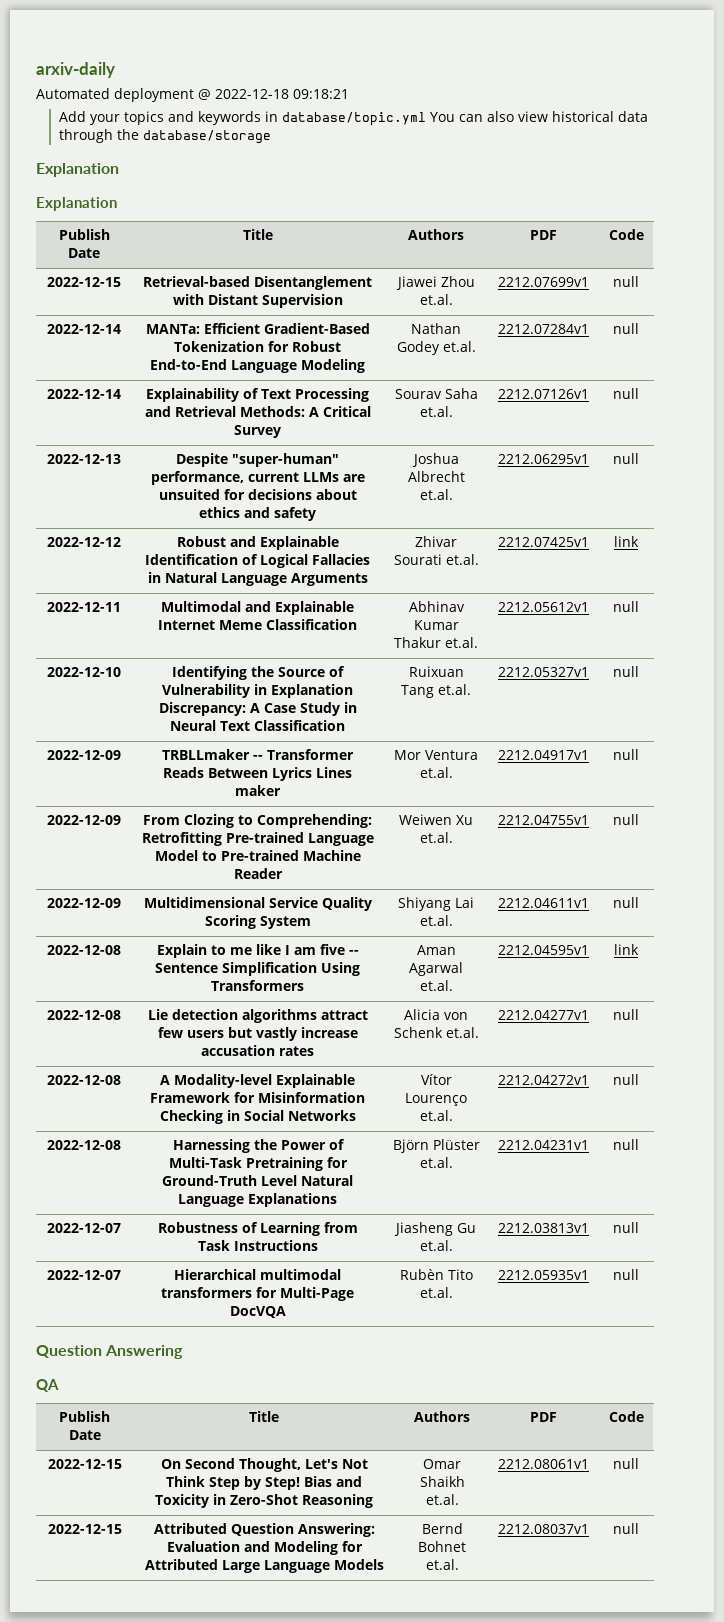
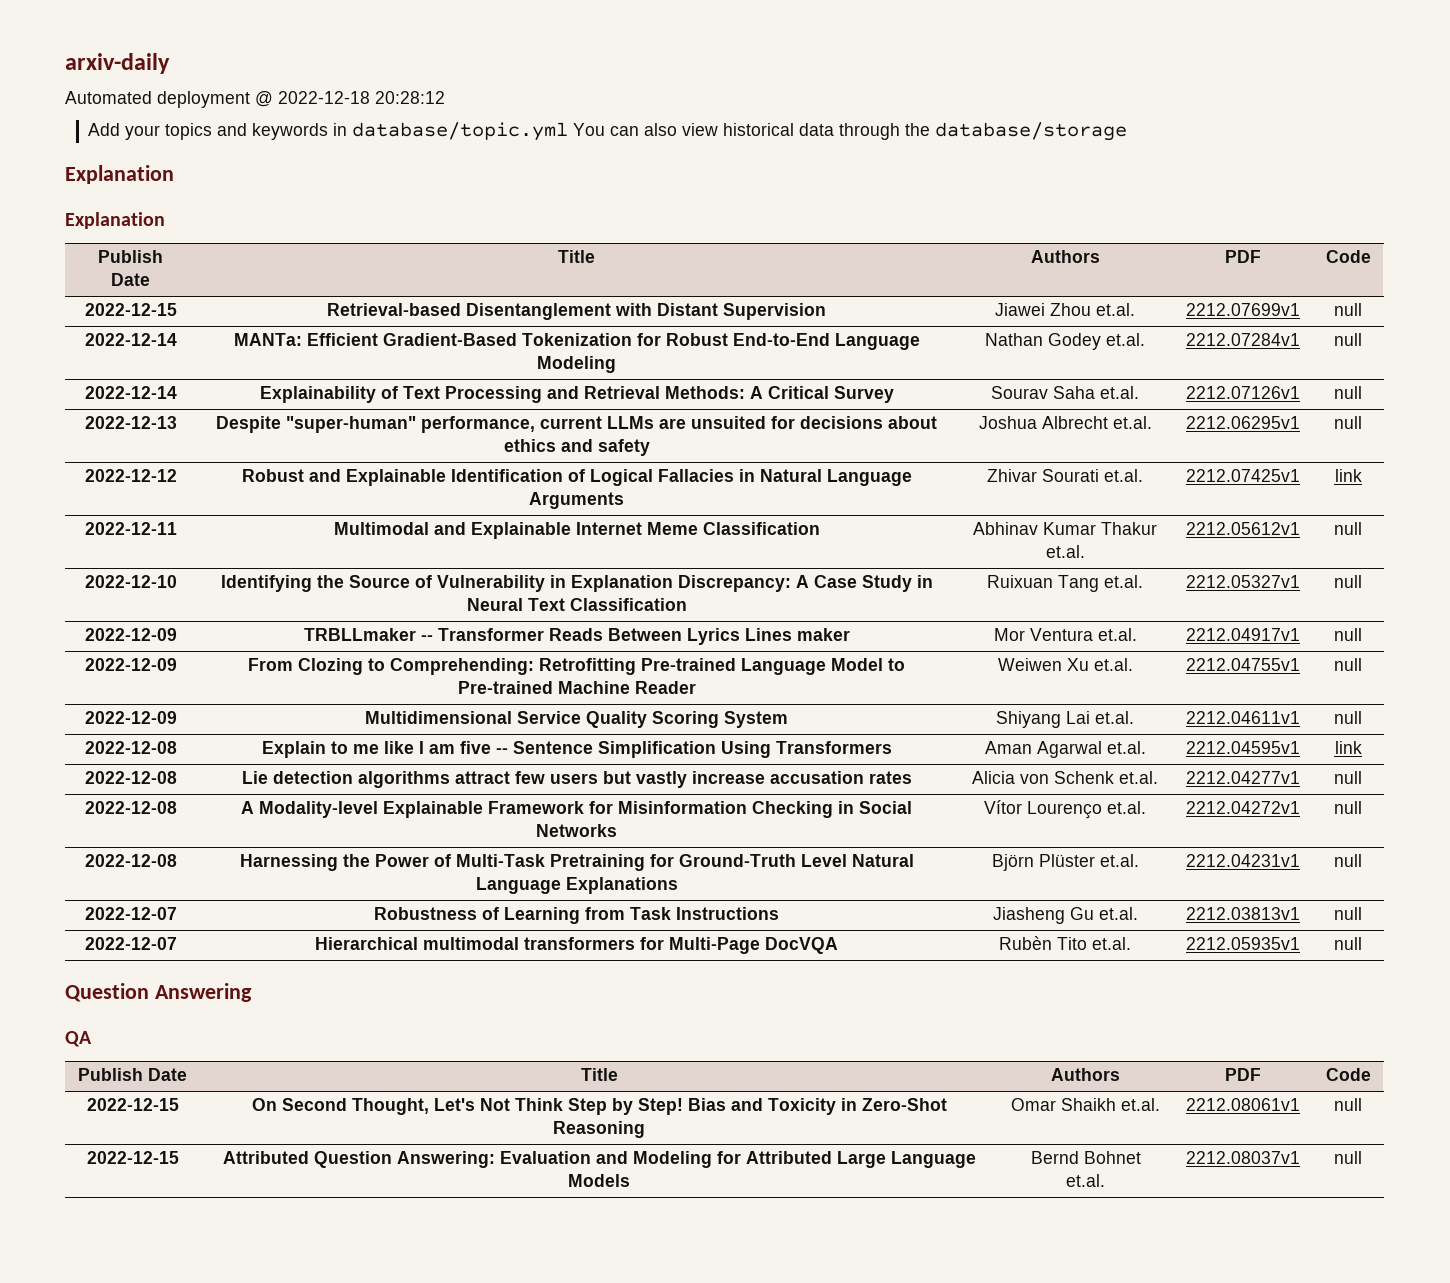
- Automated deployment @ 2022-12-18 09:18:21
+ Automated deployment @ 2022-12-18 20:28:12

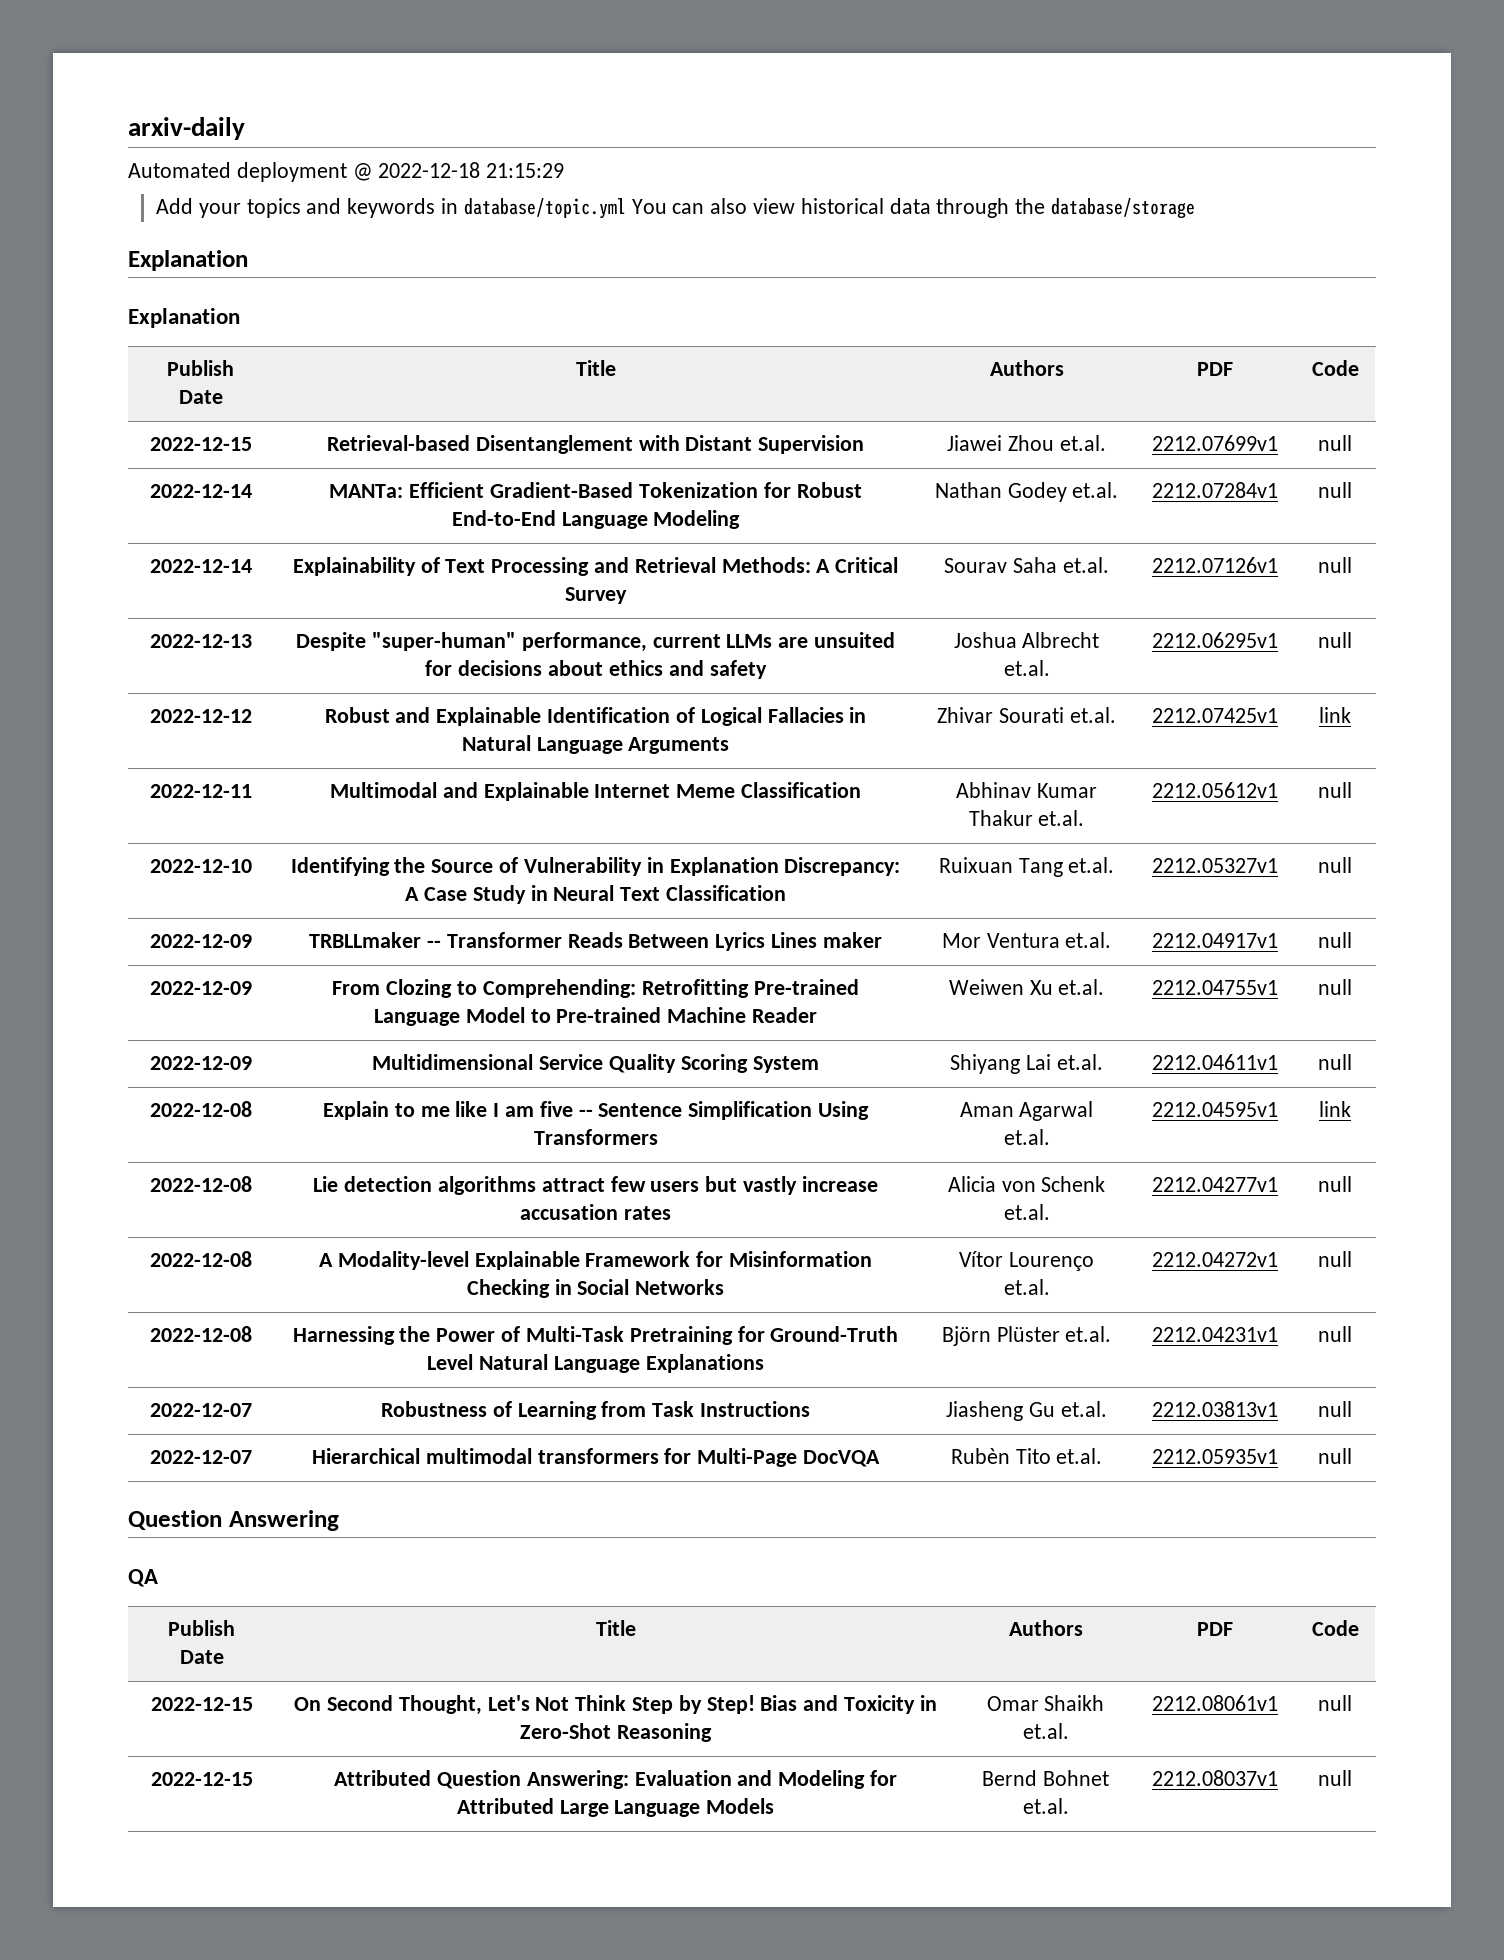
- Automated deployment @ 2022-12-18 20:28:12
+ Automated deployment @ 2022-12-18 21:15:29

